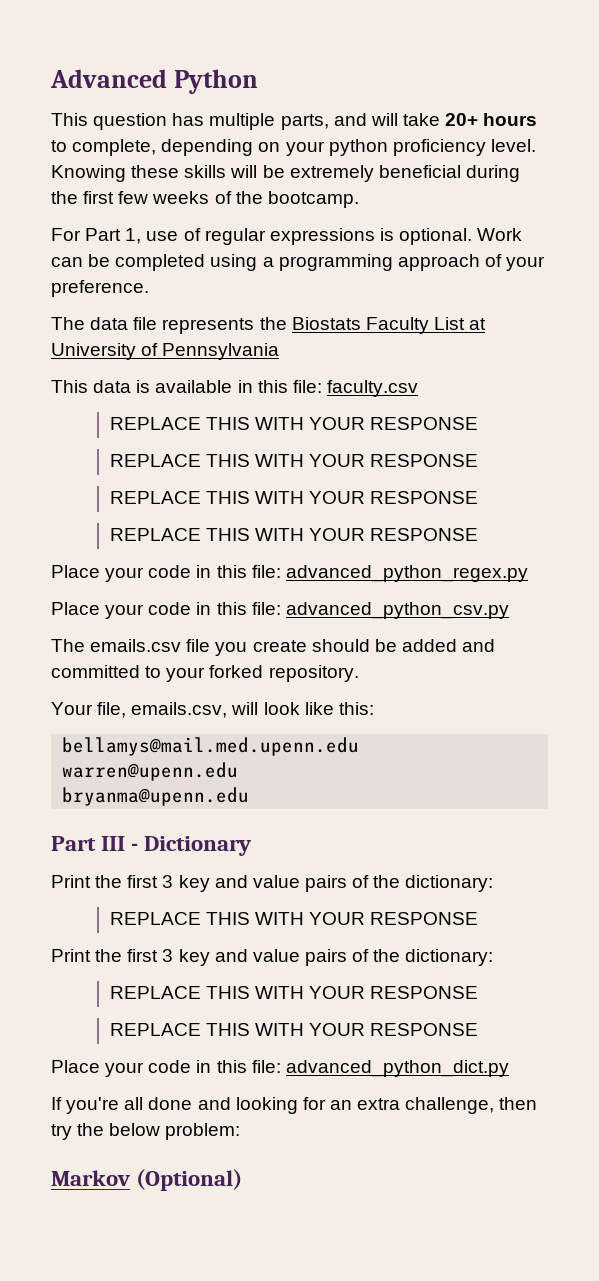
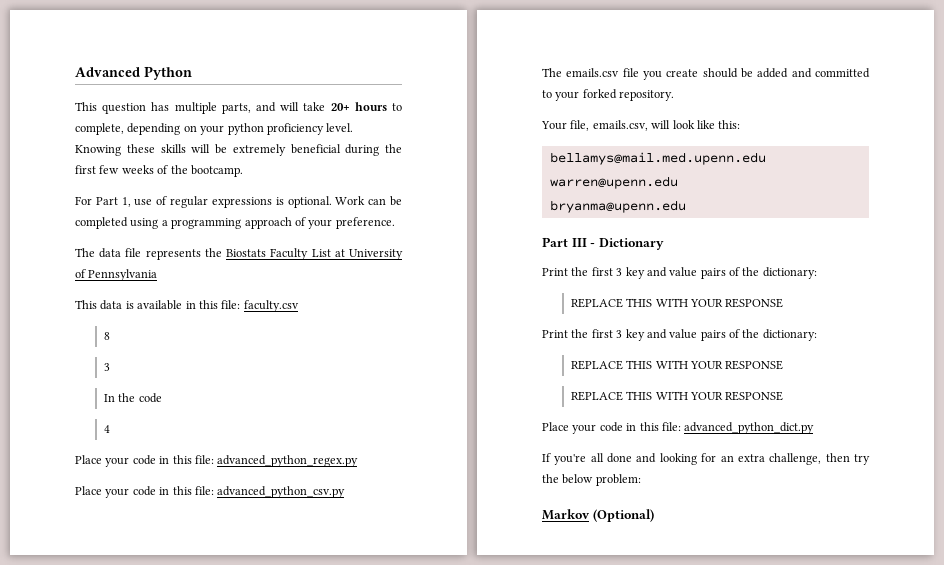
  This data is available in this file: faculty.csv
- REPLACE THIS WITH YOUR RESPONSE
- REPLACE THIS WITH YOUR RESPONSE
- REPLACE THIS WITH YOUR RESPONSE
- REPLACE THIS WITH YOUR RESPONSE
+ 8
+ 3
+ In the code
+ 4

